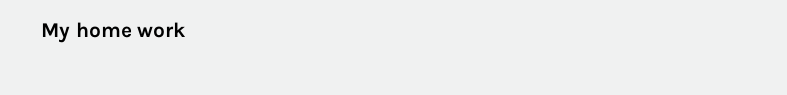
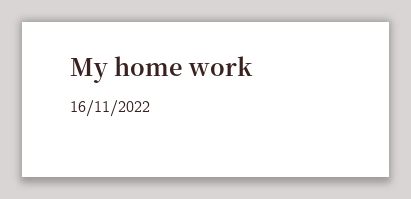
+ 16/11/2022

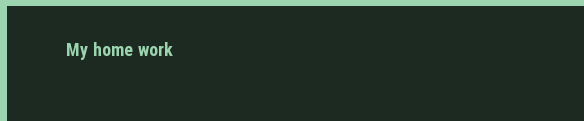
- 16/11/2022

